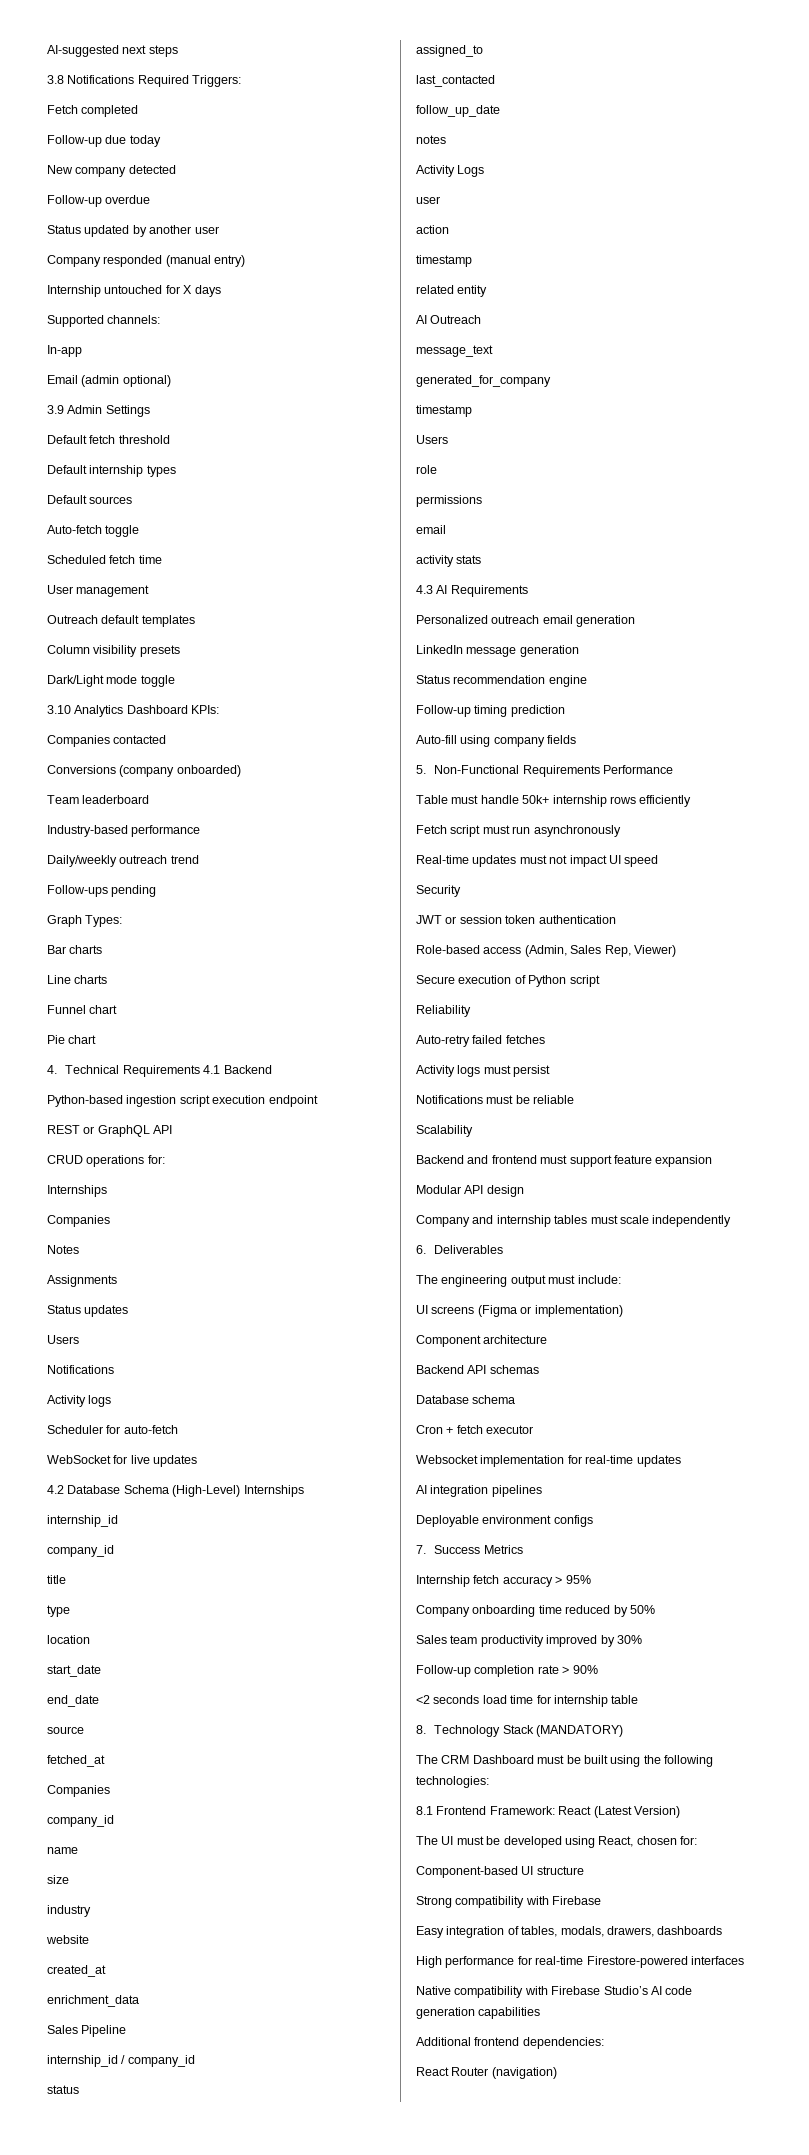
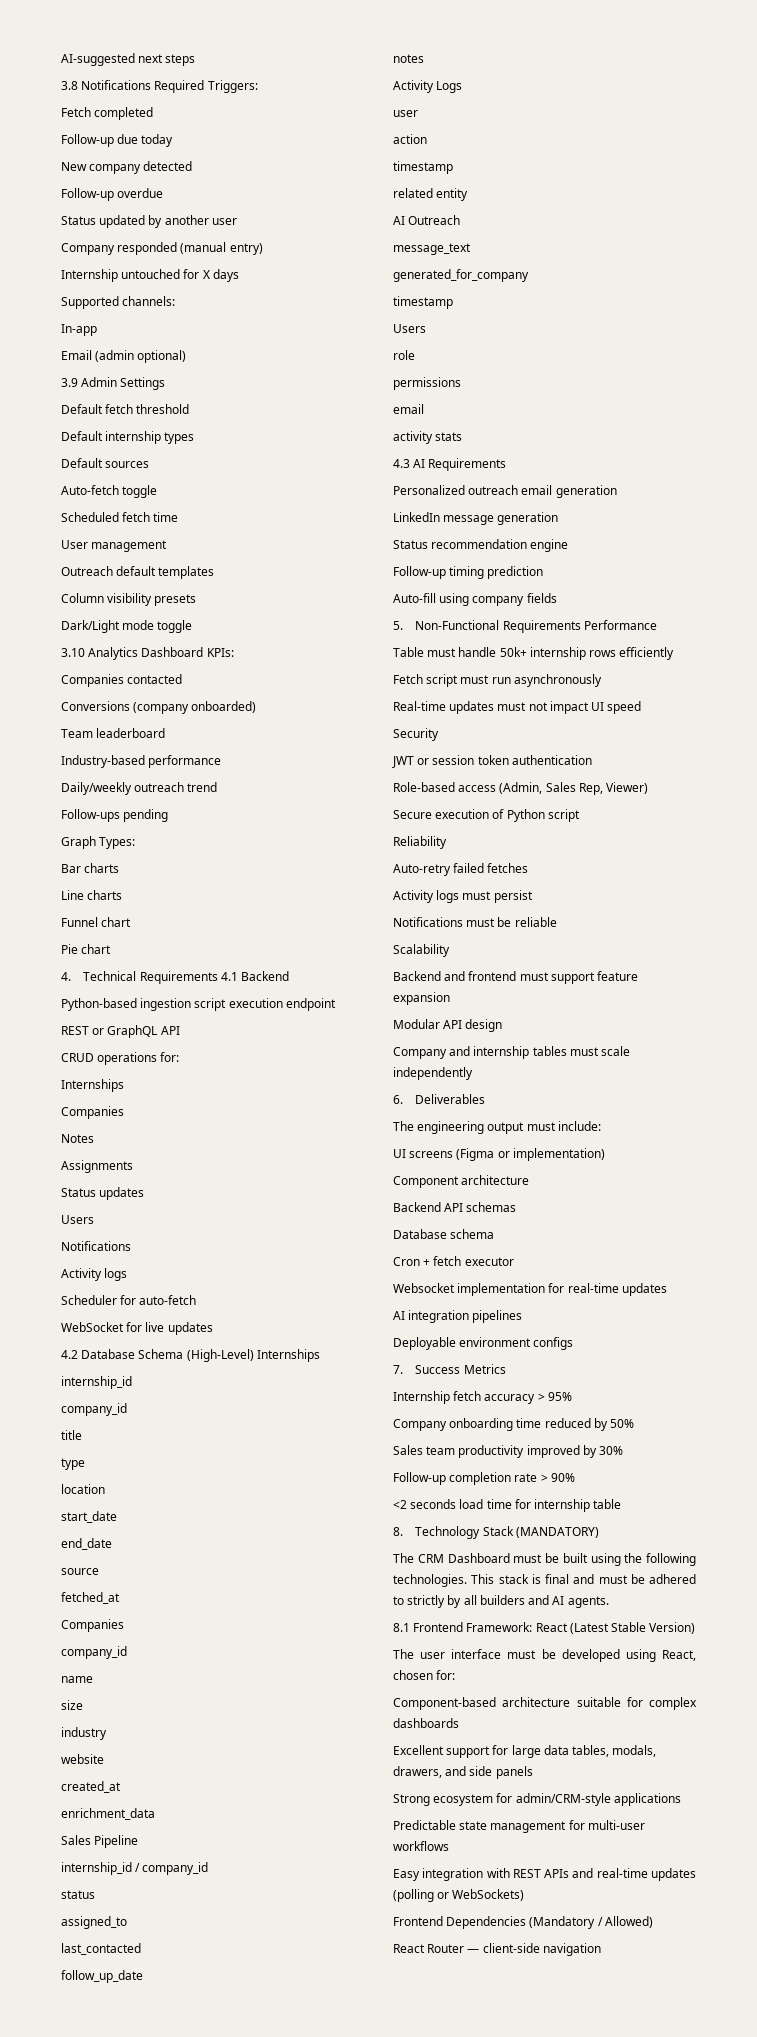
- The CRM Dashboard must be built using the following technologies:
+ The CRM Dashboard must be built using the following technologies. This stack is final and must be adhered to strictly by all builders and AI agents.
- 8.1 Frontend Framework: React (Latest Version)
+ 8.1 Frontend Framework: React (Latest Stable Version)
- The UI must be developed using React, chosen for:
+ The user interface must be developed using React, chosen for:
- Component-based UI structure
- Strong compatibility with Firebase
- Easy integration of tables, modals, drawers, dashboards
- High performance for real-time Firestore-powered interfaces
- Native compatibility with Firebase Studio’s AI code generation capabilities
- Additional frontend dependencies:
+ Component-based architecture suitable for complex dashboards
+ Excellent support for large data tables, modals, drawers, and side panels
+ Strong ecosystem for admin/CRM-style applications
+ Predictable state management for multi-user workflows
+ Easy integration with REST APIs and real-time updates (polling or WebSockets)
+ Frontend Dependencies (Mandatory / Allowed)
- React Router (navigation)
+ React Router — client-side navigation

